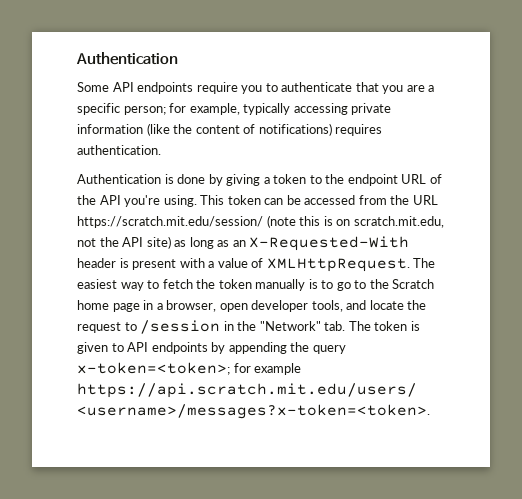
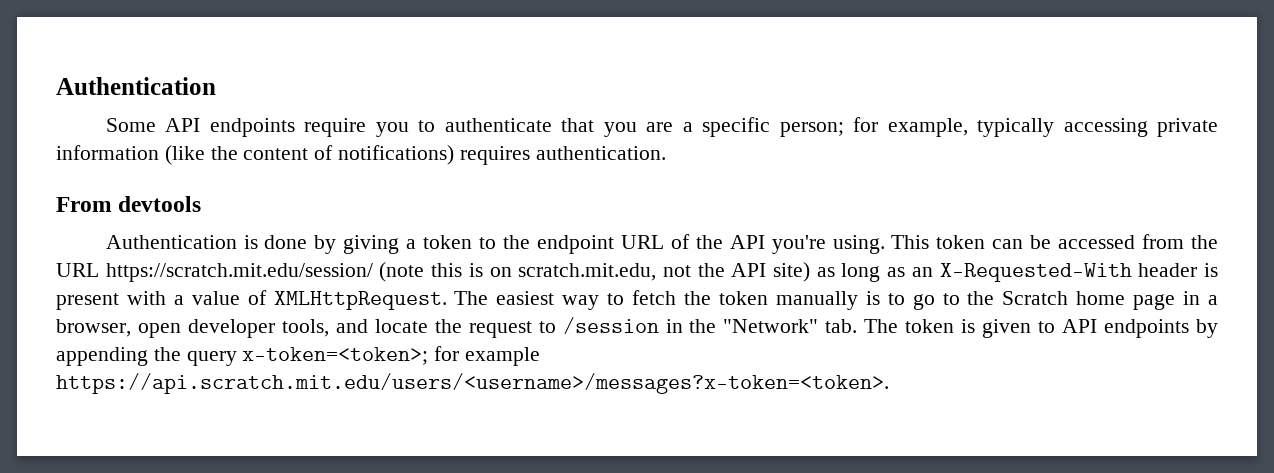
+ From devtools

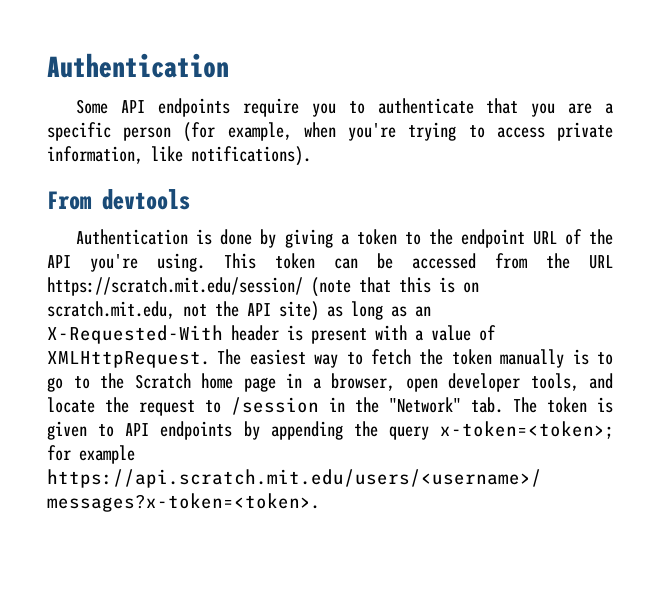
- Some API endpoints require you to authenticate that you are a specific person; for example, typically accessing private information (like the content of notifications) requires authentication.
+ Some API endpoints require you to authenticate that you are a specific person (for example, when you're trying to access private information, like notifications).
- This token can be accessed from the URL https://scratch.mit.edu/session/ (note this is on scratch.mit.edu, not the API site) as long as an X-Requested-With header is present with a value of XMLHttpRequest.
+ This token can be accessed from the URL https://scratch.mit.edu/session/ (note that this is on scratch.mit.edu, not the API site) as long as an X-Requested-With header is present with a value of XMLHttpRequest.

